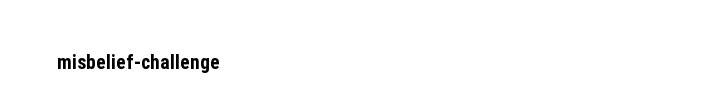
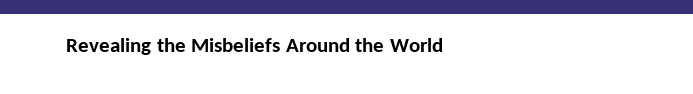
- misbelief-challenge
+ Revealing the Misbeliefs Around the World

